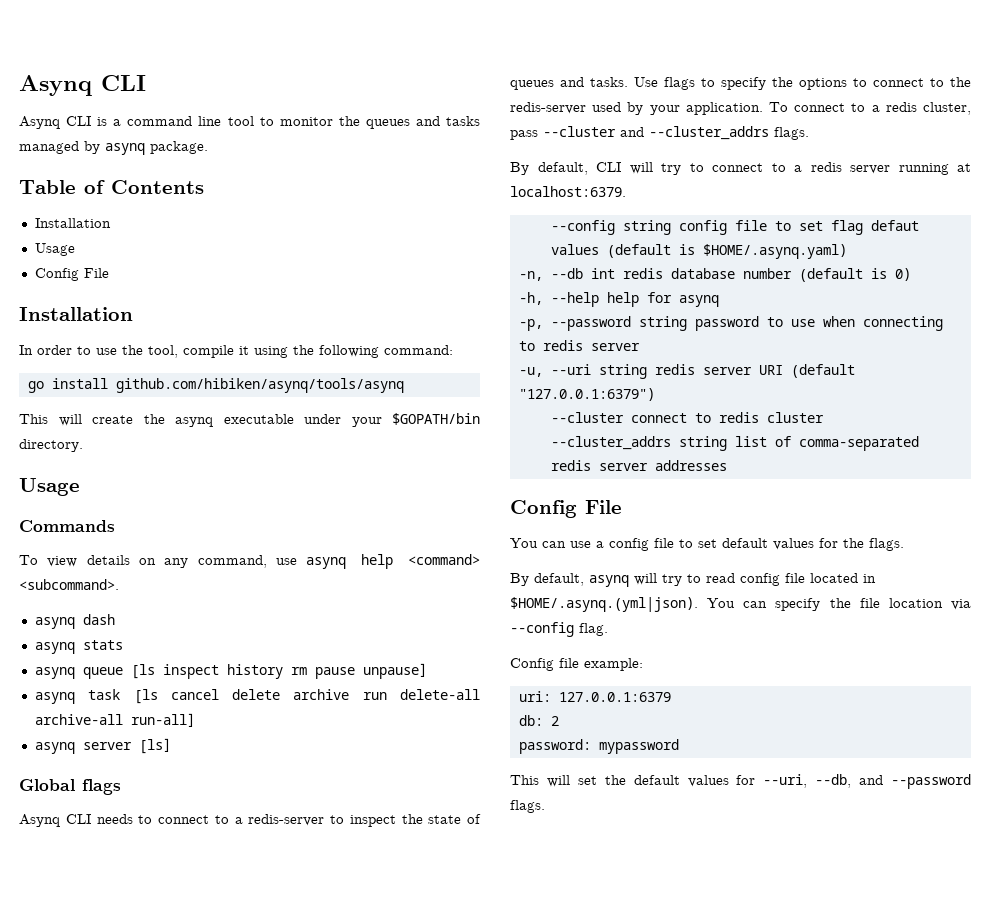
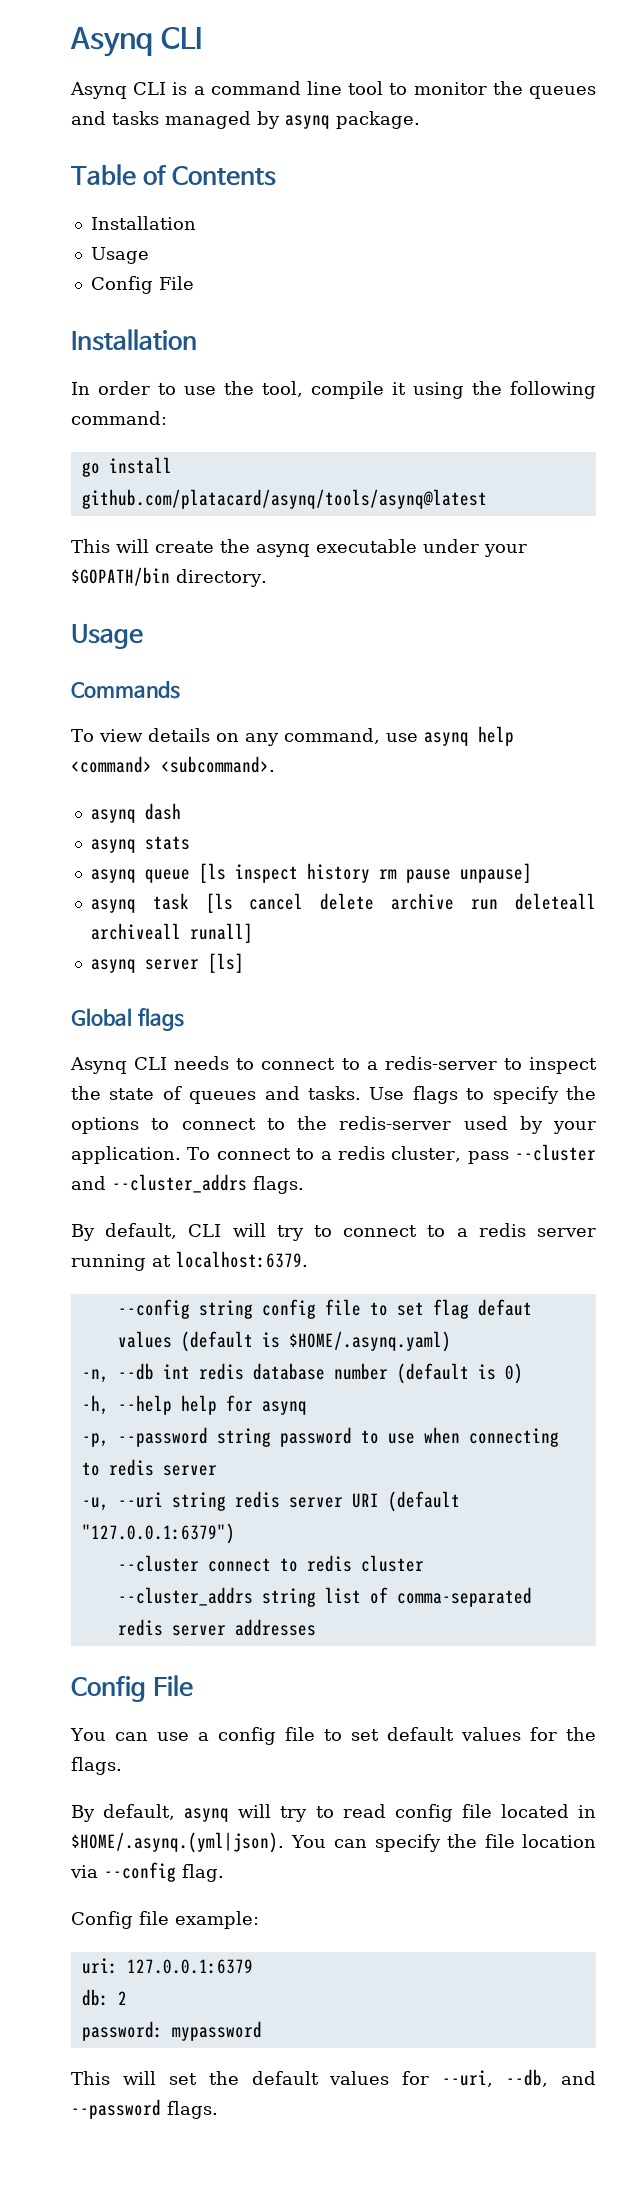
- go install github.com/hibiken/asynq/tools/asynq
+ go install github.com/platacard/asynq/tools/asynq@latest
- asynq task [ls cancel delete archive run delete-all archive-all run-all]
+ asynq task [ls cancel delete archive run deleteall archiveall runall]

